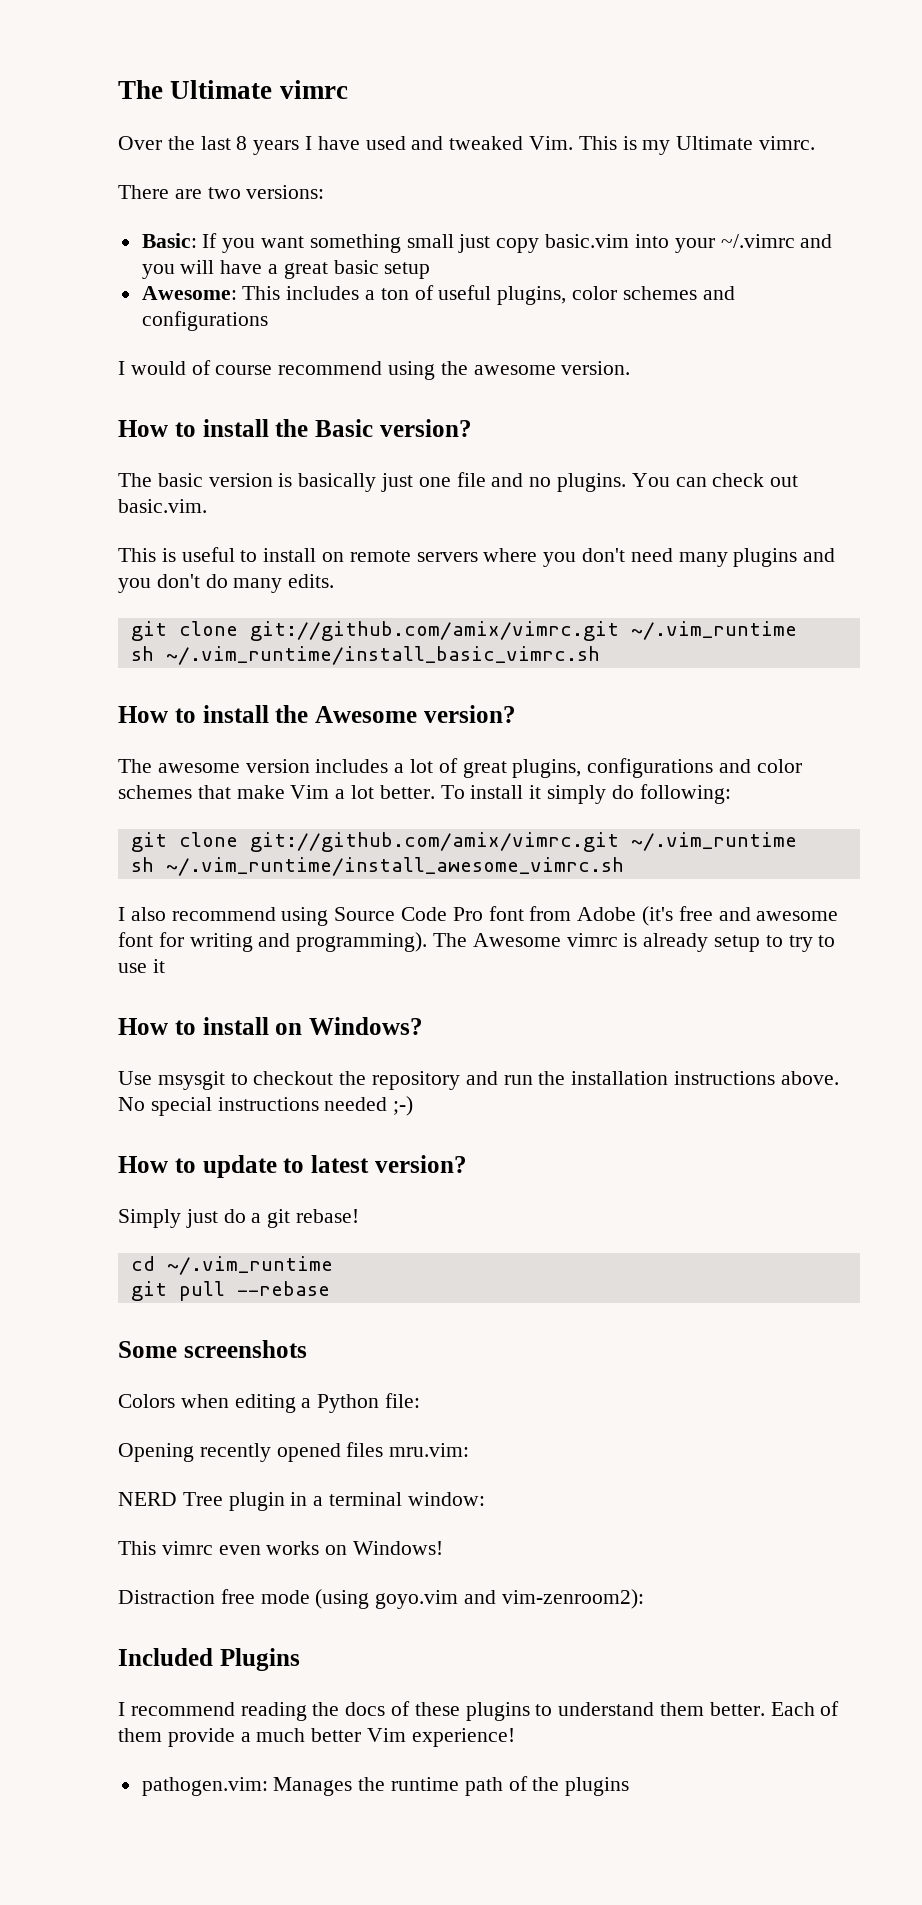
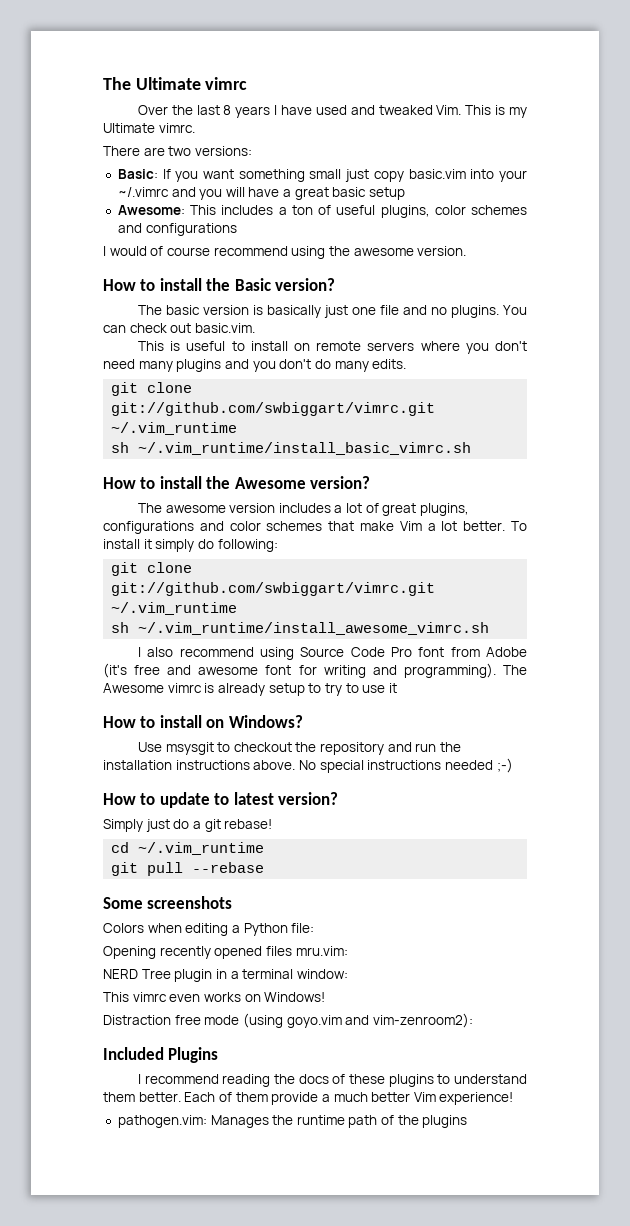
  This is useful to install on remote servers where you don't need many plugins and you don't do many edits.
- git clone git://github.com/amix/vimrc.git ~/.vim_runtime
+ git clone git://github.com/swbiggart/vimrc.git ~/.vim_runtime
  To install it simply do following:
- git clone git://github.com/amix/vimrc.git ~/.vim_runtime
+ git clone git://github.com/swbiggart/vimrc.git ~/.vim_runtime

